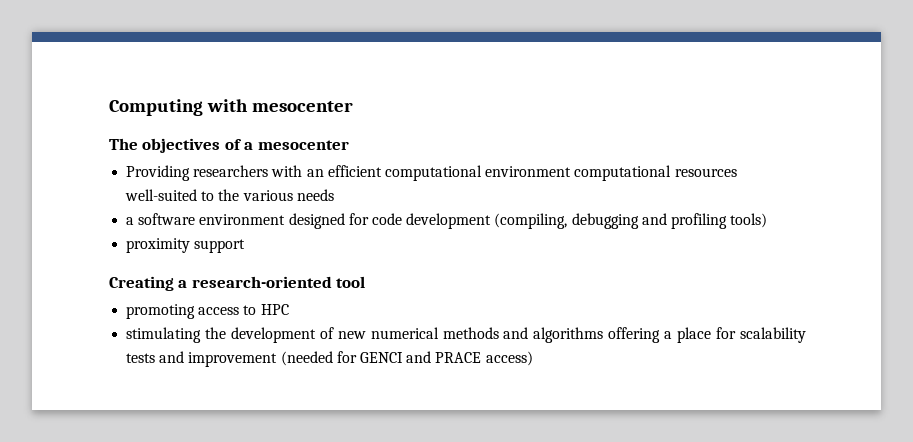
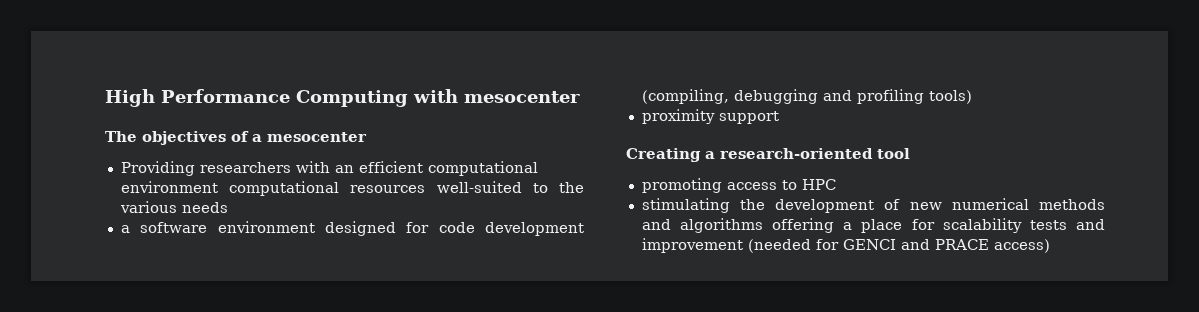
- Computing with mesocenter
+ High Performance Computing with mesocenter

